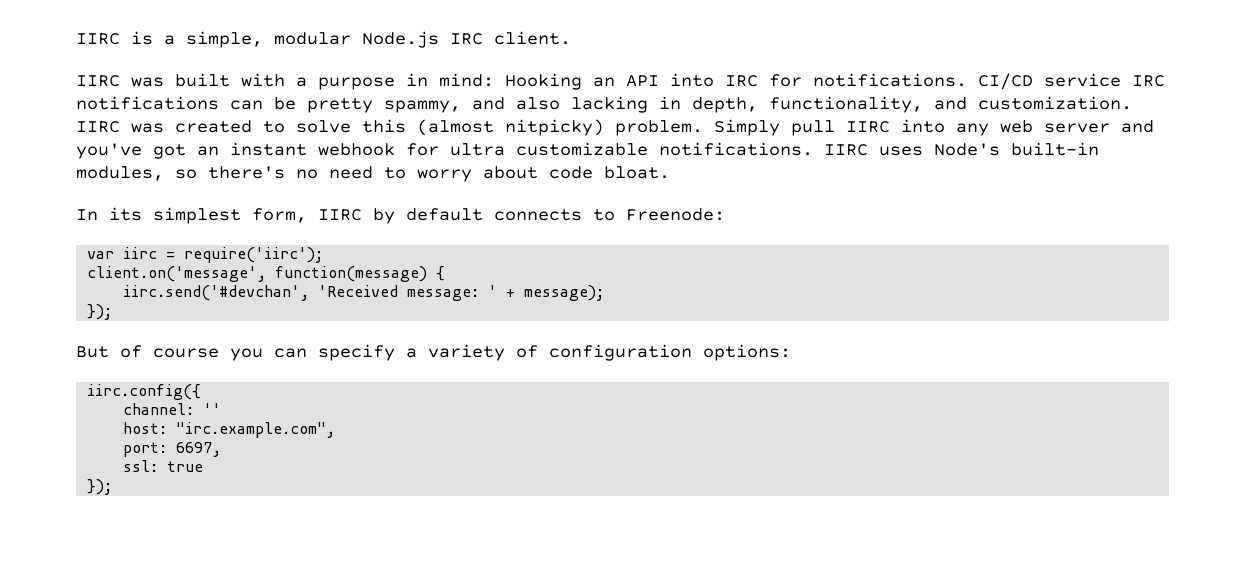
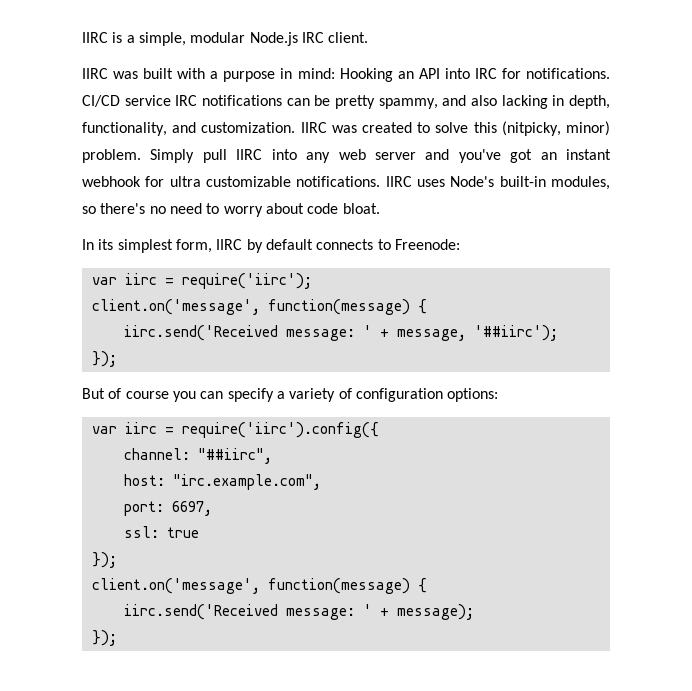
- IIRC was created to solve this (almost nitpicky) problem.
+ IIRC was created to solve this (nitpicky, minor) problem.
- iirc.send('#devchan', 'Received message: ' + message);
+ iirc.send('Received message: ' + message, '##iirc');
- iirc.config({
+ var iirc = require('iirc').config({
- channel: ''
+ channel: "##iirc",
  ssl: true
+ });
+ client.on('message', function(message) {
+ iirc.send('Received message: ' + message);

